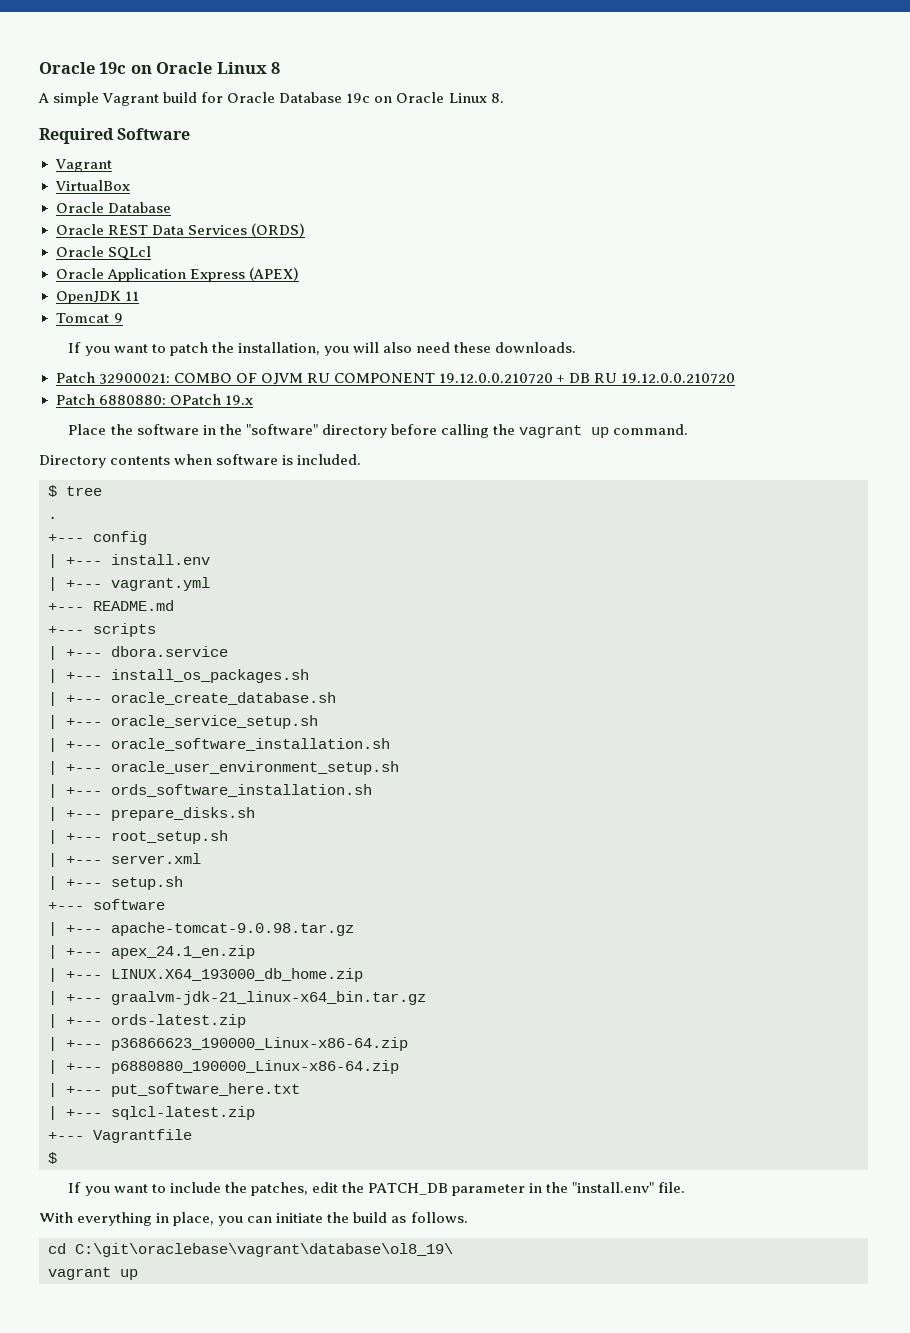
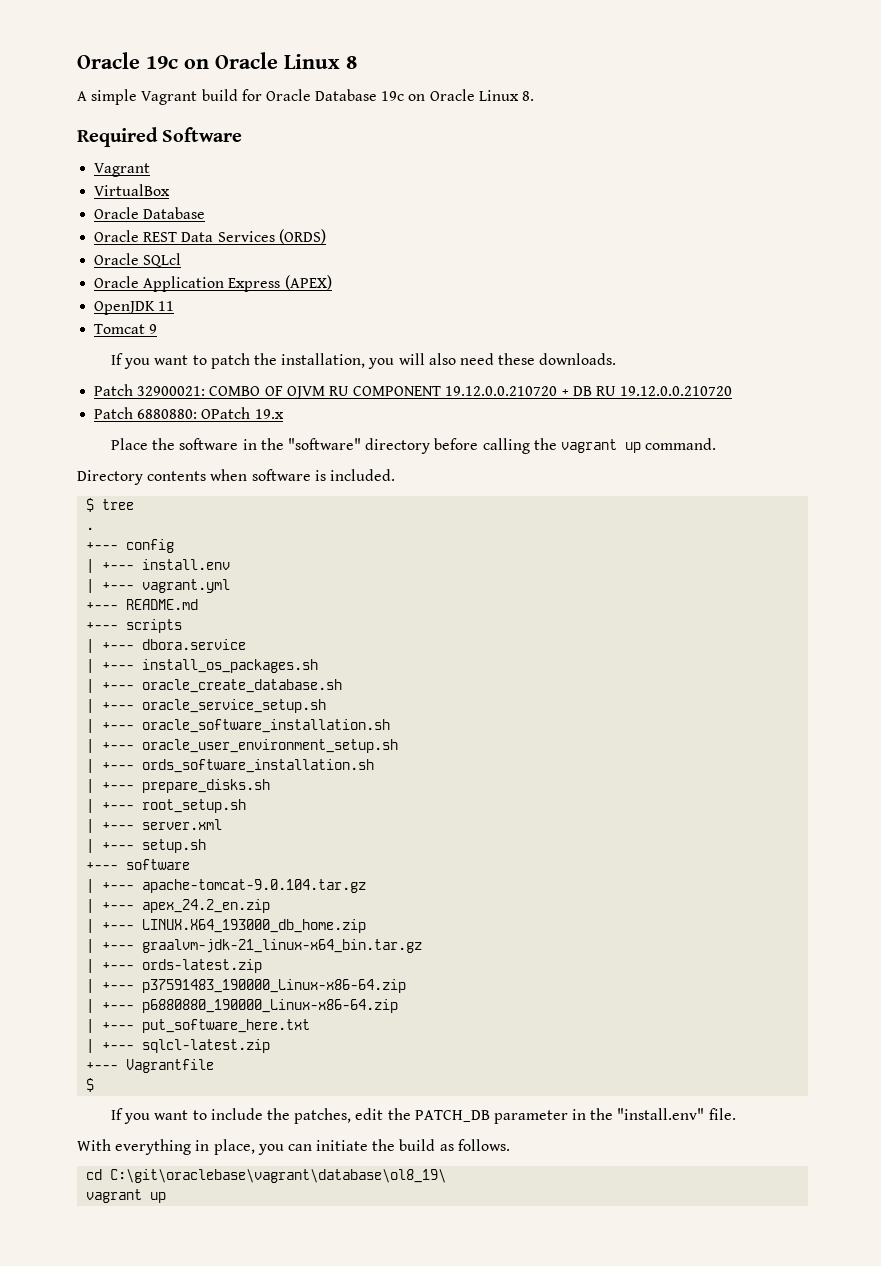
- | +--- apache-tomcat-9.0.98.tar.gz
- | +--- apex_24.1_en.zip
+ | +--- apache-tomcat-9.0.104.tar.gz
+ | +--- apex_24.2_en.zip
- | +--- p36866623_190000_Linux-x86-64.zip
+ | +--- p37591483_190000_Linux-x86-64.zip

